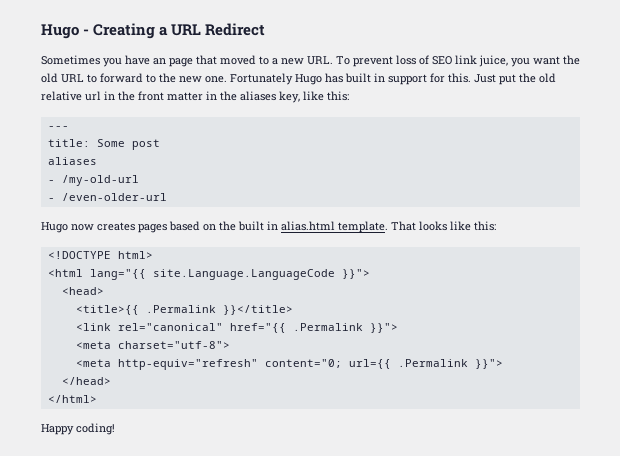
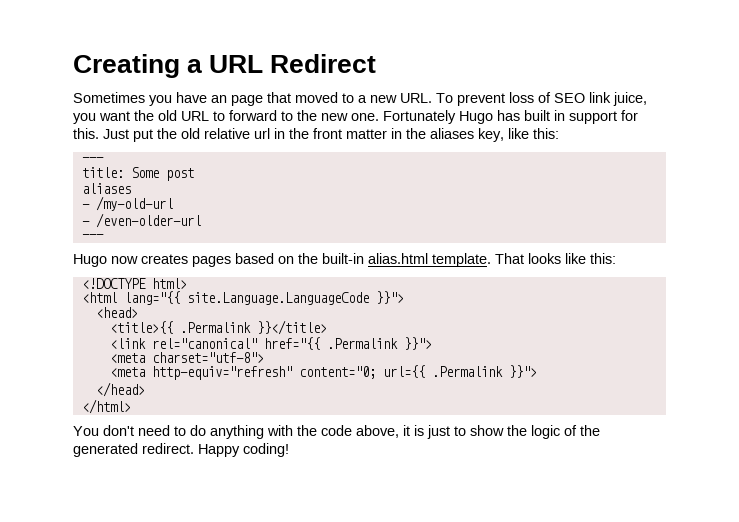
- Hugo - Creating a URL Redirect
+ Creating a URL Redirect
  - /even-older-url
+ ---
- Hugo now creates pages based on the built in alias.html template.
+ Hugo now creates pages based on the built-in alias.html template.
+ You don't need to do anything with the code above, it is just to show the logic of the generated redirect.

